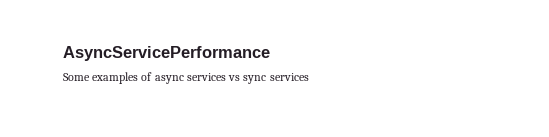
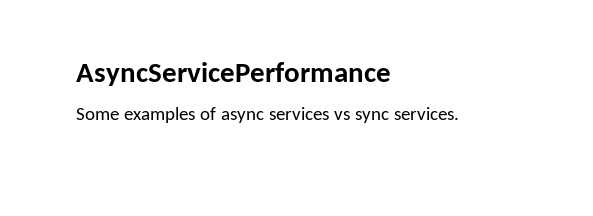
- Some examples of async services vs sync services
+ Some examples of async services vs sync services.

